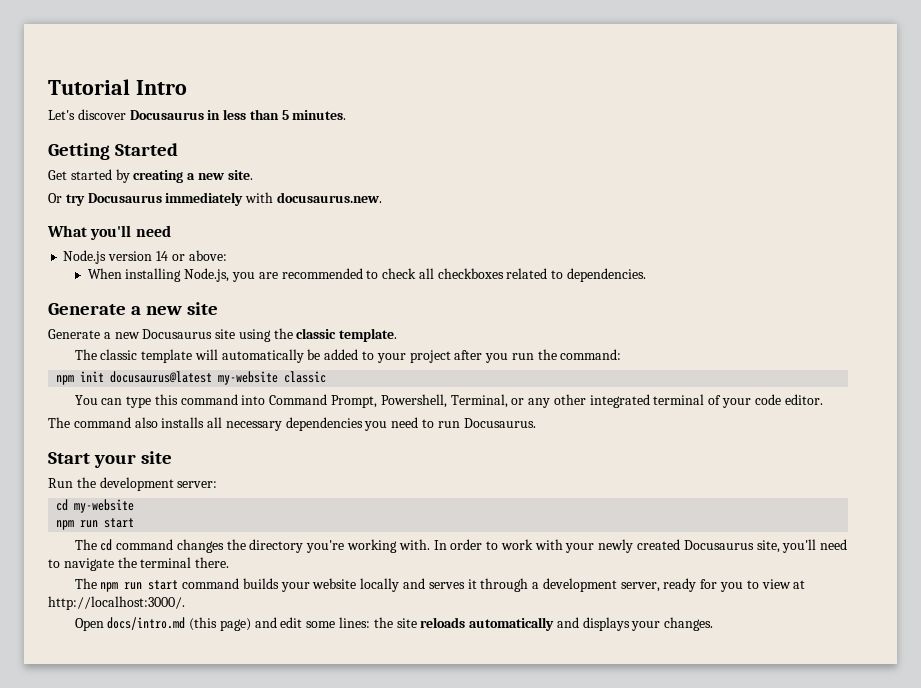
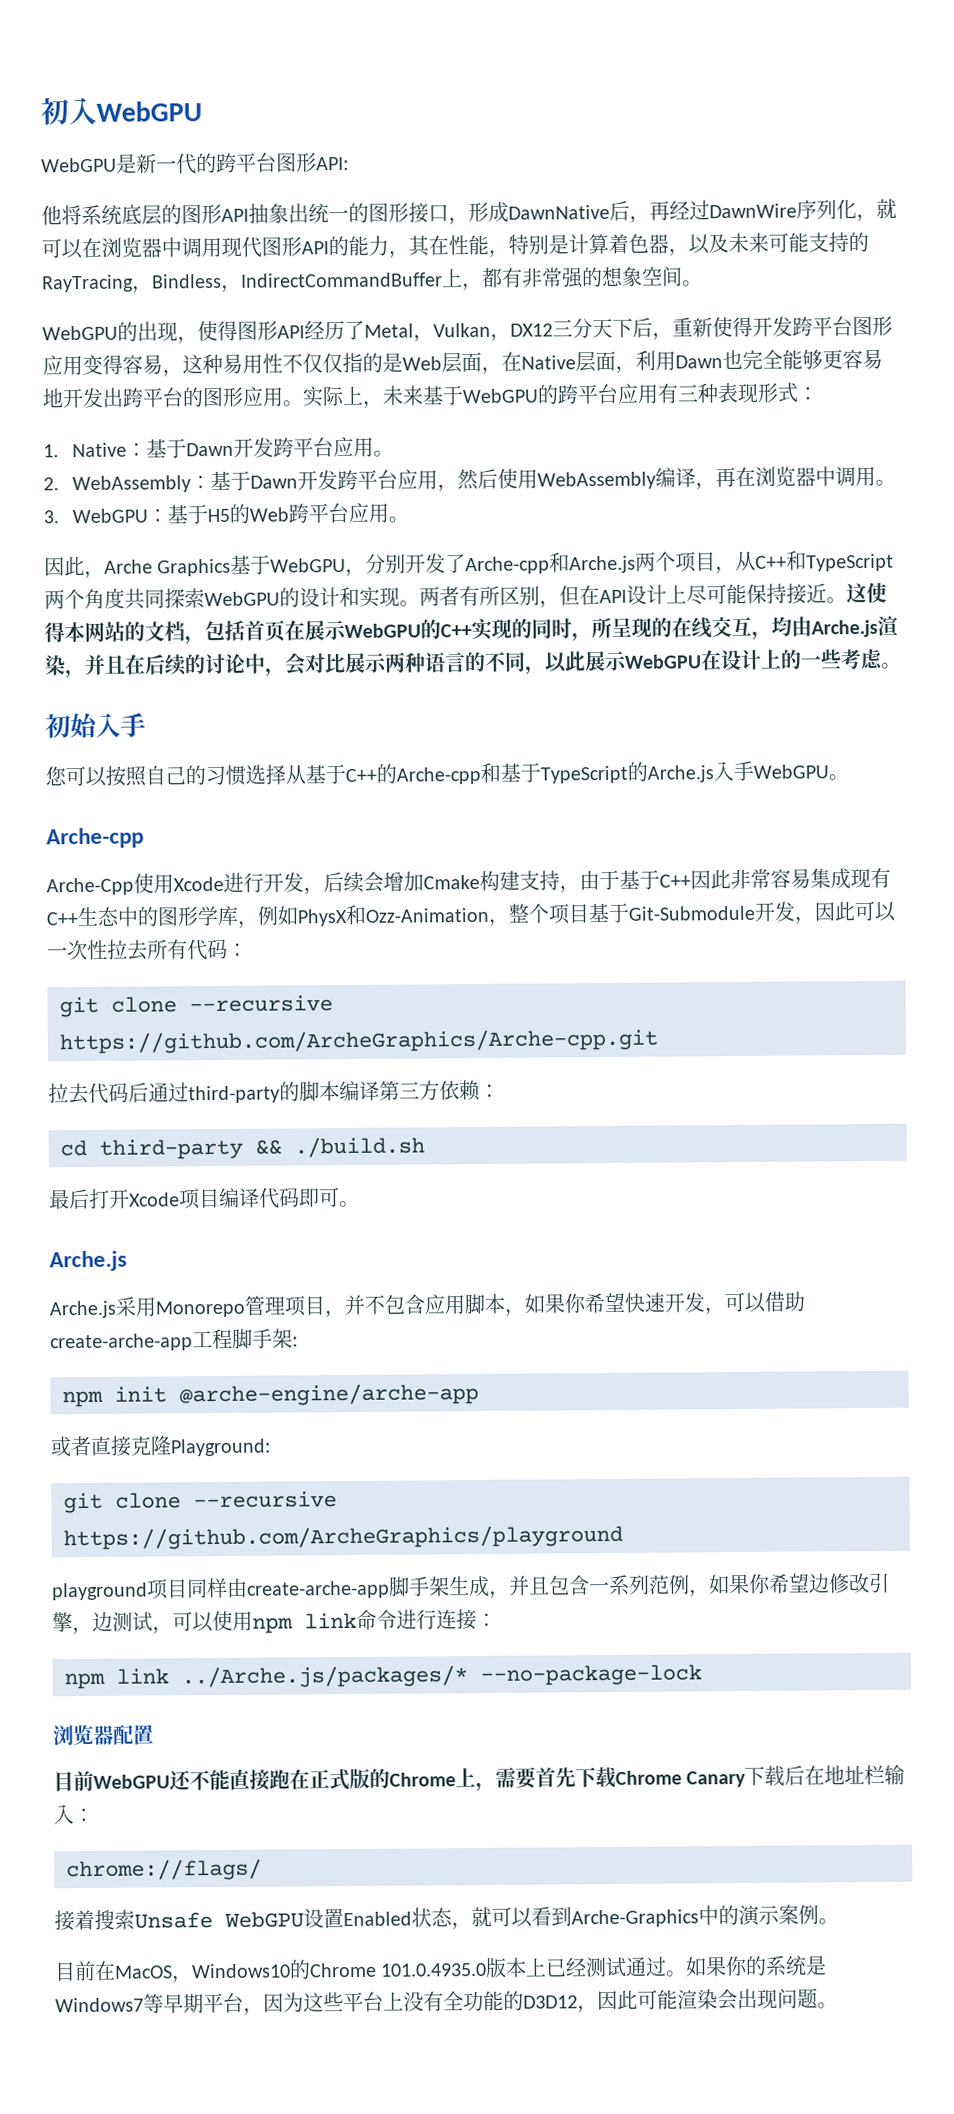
- Tutorial Intro
- Let's discover Docusaurus in less than 5 minutes.
- Getting Started
- Get started by creating a new site.
- Or try Docusaurus immediately with docusaurus.new.
- What you'll need
- Node.js version 14 or above:
- When installing Node.js, you are recommended to check all checkboxes related to dependencies.
- Generate a new site
- Generate a new Docusaurus site using the classic template.
- The classic template will automatically be added to your project after you run the command:
- npm init docusaurus@latest my-website classic
- You can type this command into Command Prompt, Powershell, Terminal, or any other integrated terminal of your code editor.
- The command also installs all necessary dependencies you need to run Docusaurus.
- Start your site
- Run the development server:
- cd my-website
- npm run start
- The cd command changes the directory you're working with. In order to work with your newly created Docusaurus site, you'll need to navigate the terminal there.
- The npm run start command builds your website locally and serves it through a development server, ready for you to view at http://localhost:3000/.
- Open docs/intro.md (this page) and edit some lines: the site reloads automatically and displays your changes.
+ 初入WebGPU
+ WebGPU是新一代的跨平台图形API:
+ 他将系统底层的图形API抽象出统一的图形接口，形成DawnNative后，再经过DawnWire序列化，就可以在浏览器中调用现代图形API的能力，其在性能，特别是计算着色器，以及未来可能支持的RayTracing，Bindless，IndirectCommandBuffer上，都有非常强的想象空间。
+ WebGPU的出现，使得图形API经历了Metal，Vulkan，DX12三分天下后，重新使得开发跨平台图形应用变得容易，这种易用性不仅仅指的是Web层面，在Native层面，利用Dawn也完全能够更容易地开发出跨平台的图形应用。实际上，未来基于WebGPU的跨平台应用有三种表现形式：
+ 1. Native：基于Dawn开发跨平台应用。
+ 2. WebAssembly：基于Dawn开发跨平台应用，然后使用WebAssembly编译，再在浏览器中调用。
+ 3. WebGPU：基于H5的Web跨平台应用。
+ 因此，Arche Graphics基于WebGPU，分别开发了Arche-cpp和Arche.js两个项目，从C++和TypeScript两个角度共同探索WebGPU的设计和实现。两者有所区别，但在API设计上尽可能保持接近。这使得本网站的文档，包括首页在展示WebGPU的C++实现的同时，所呈现的在线交互，均由Arche.js渲染，并且在后续的讨论中，会对比展示两种语言的不同，以此展示WebGPU在设计上的一些考虑。
+ 初始入手
+ 您可以按照自己的习惯选择从基于C++的Arche-cpp和基于TypeScript的Arche.js入手WebGPU。
+ Arche-cpp
+ Arche-Cpp使用Xcode进行开发，后续会增加Cmake构建支持，由于基于C++因此非常容易集成现有C++生态中的图形学库，例如PhysX和Ozz-Animation，整个项目基于Git-Submodule开发，因此可以一次性拉去所有代码：
+ git clone --recursive https://github.com/ArcheGraphics/Arche-cpp.git
+ 拉去代码后通过third-party的脚本编译第三方依赖：
+ cd third-party && ./build.sh
+ 最后打开Xcode项目编译代码即可。
+ Arche.js
+ Arche.js采用Monorepo管理项目，并不包含应用脚本，如果你希望快速开发，可以借助create-arche-app工程脚手架:
+ npm init @arche-engine/arche-app
+ 或者直接克隆Playground:
+ git clone --recursive https://github.com/ArcheGraphics/playground
+ playground项目同样由create-arche-app脚手架生成，并且包含一系列范例，如果你希望边修改引擎，边测试，可以使用npm link命令进行连接：
+ npm link ../Arche.js/packages/* --no-package-lock
+ 浏览器配置
+ 目前WebGPU还不能直接跑在正式版的Chrome上，需要首先下载Chrome Canary下载后在地址栏输入：
+ chrome://flags/
+ 接着搜索Unsafe WebGPU设置Enabled状态，就可以看到Arche-Graphics中的演示案例。
+ 目前在MacOS，Windows10的Chrome 101.0.4935.0版本上已经测试通过。如果你的系统是Windows7等早期平台，因为这些平台上没有全功能的D3D12，因此可能渲染会出现问题。

